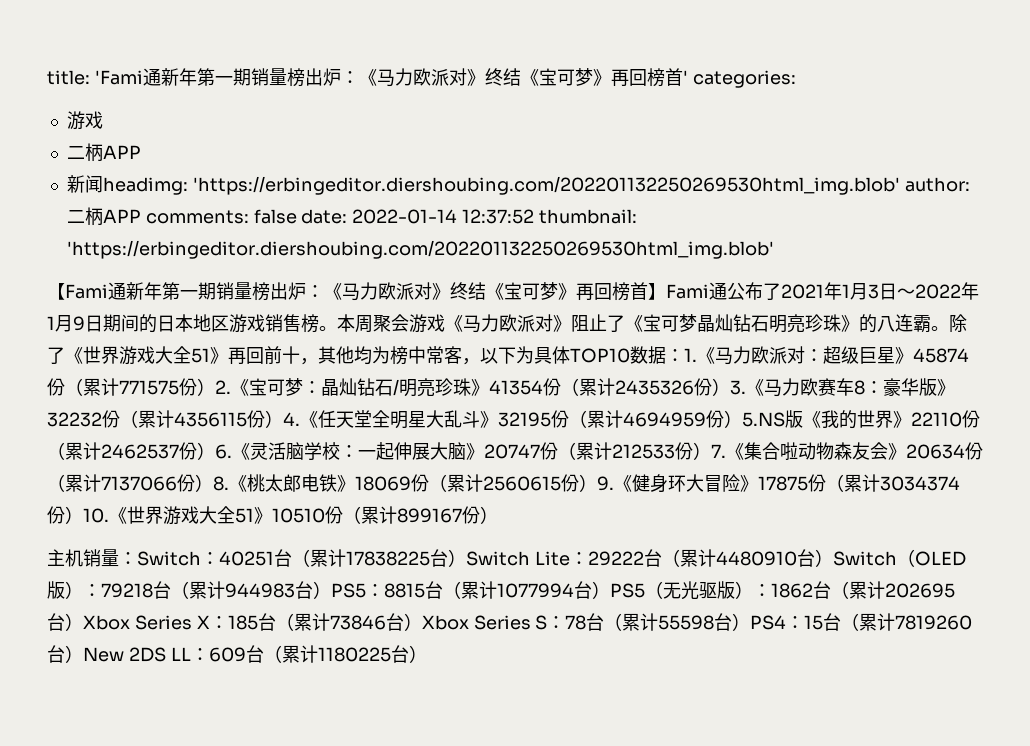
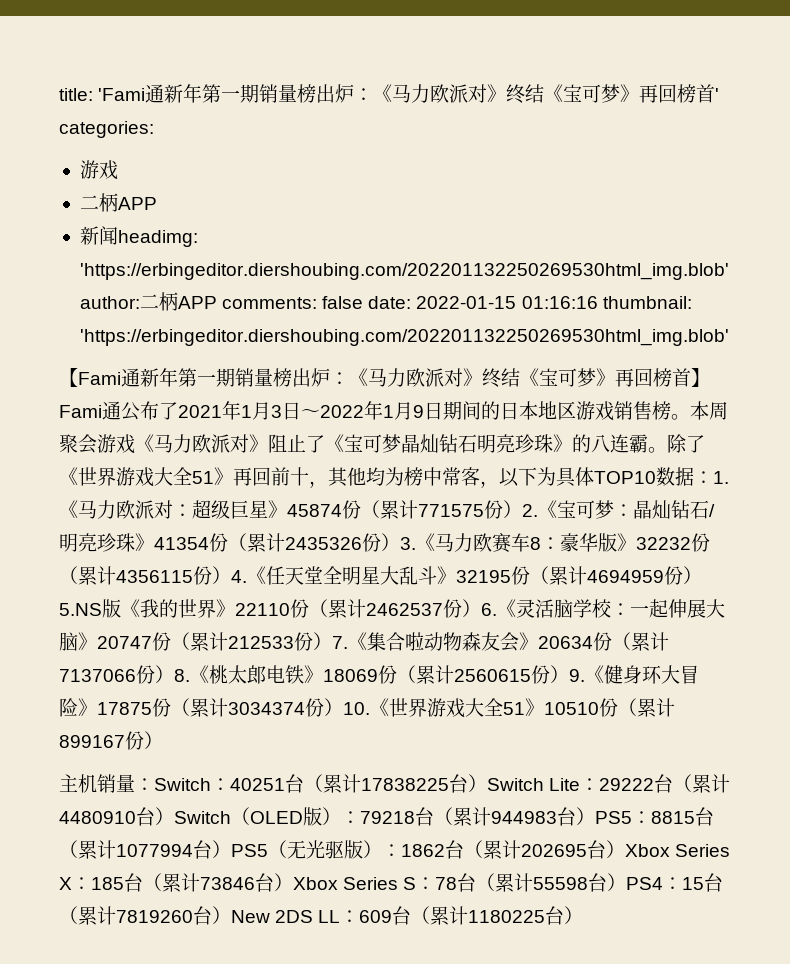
- 新闻headimg: 'https://erbingeditor.diershoubing.com/202201132250269530html_img.blob' author:二柄APP comments: false date: 2022-01-14 12:37:52 thumbnail: 'https://erbingeditor.diershoubing.com/202201132250269530html_img.blob'
+ 新闻headimg: 'https://erbingeditor.diershoubing.com/202201132250269530html_img.blob' author:二柄APP comments: false date: 2022-01-15 01:16:16 thumbnail: 'https://erbingeditor.diershoubing.com/202201132250269530html_img.blob'

